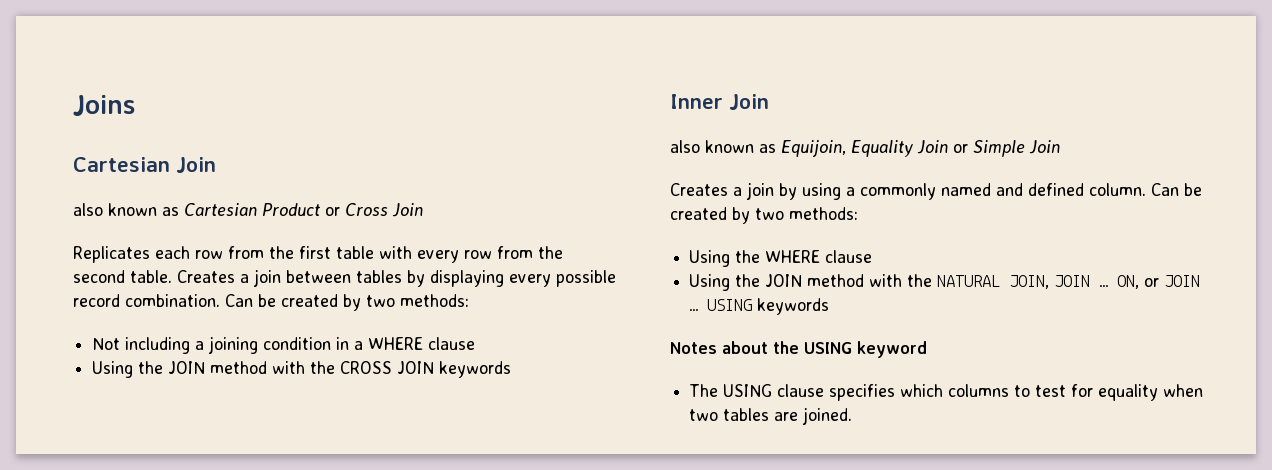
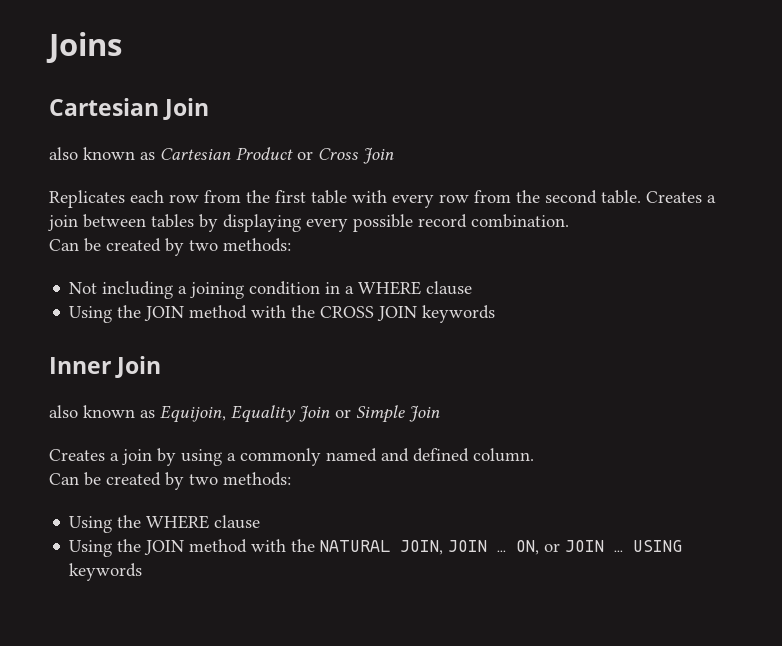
- Creates a join between tables by displaying every possible record combination. Can be created by two methods:
+ Creates a join between tables by displaying every possible record combination.
+ Can be created by two methods:
- Creates a join by using a commonly named and defined column. Can be created by two methods:
+ Creates a join by using a commonly named and defined column.
+ Can be created by two methods:
- Notes about the USING keyword
- The USING clause specifies which columns to test for equality when two tables are joined.

